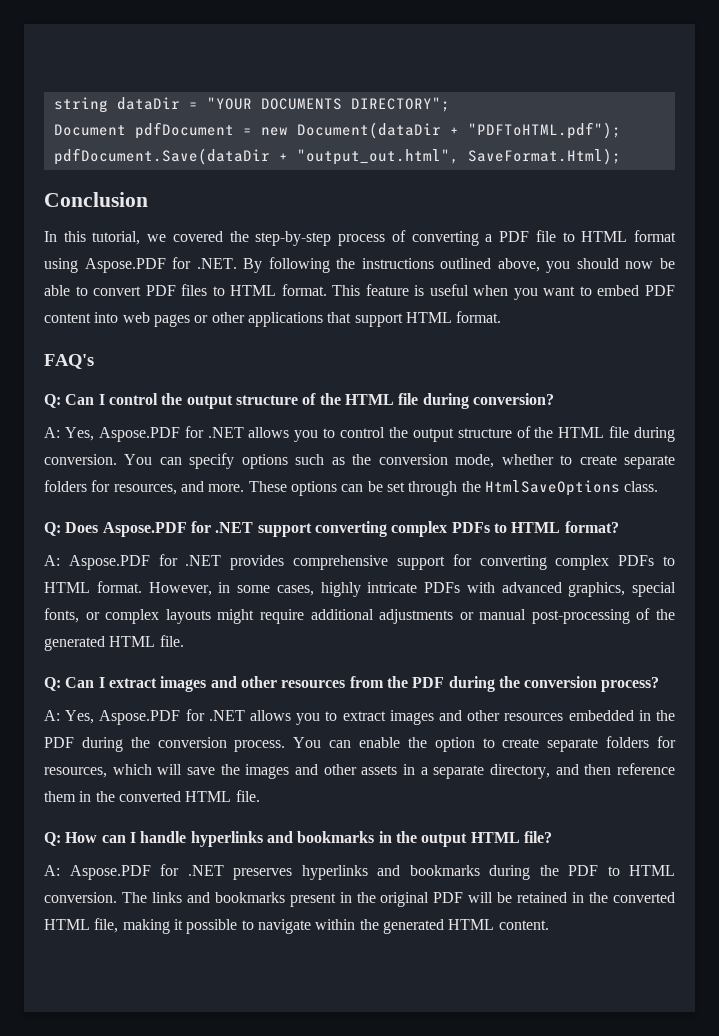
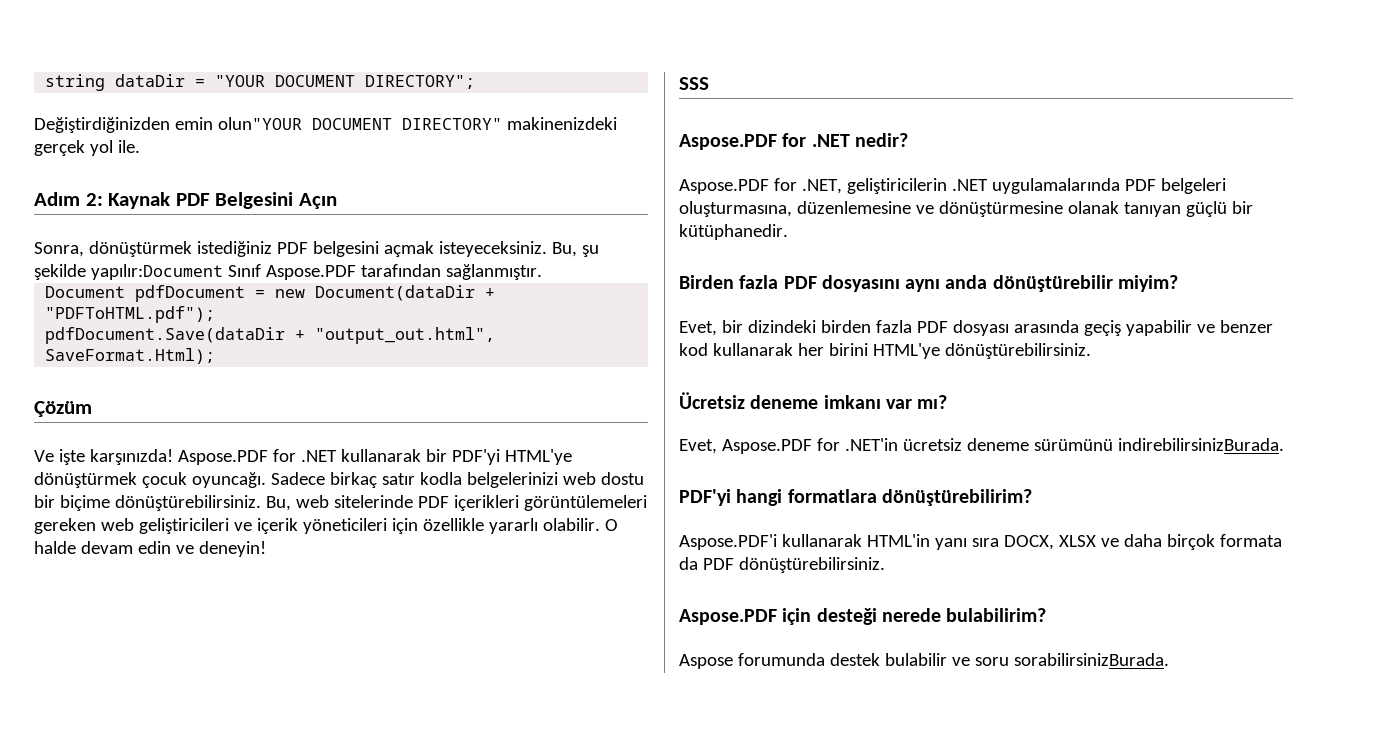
- string dataDir = "YOUR DOCUMENTS DIRECTORY";
+ string dataDir = "YOUR DOCUMENT DIRECTORY";
+ Değiştirdiğinizden emin olun"YOUR DOCUMENT DIRECTORY" makinenizdeki gerçek yol ile.
+ Adım 2: Kaynak PDF Belgesini Açın
+ Sonra, dönüştürmek istediğiniz PDF belgesini açmak isteyeceksiniz. Bu, şu şekilde yapılır:Document Sınıf Aspose.PDF tarafından sağlanmıştır.
- Conclusion
- In this tutorial, we covered the step-by-step process of converting a PDF file to HTML format using Aspose.PDF for .NET. By following the instructions outlined above, you should now be able to convert PDF files to HTML format. This feature is useful when you want to embed PDF content into web pages or other applications that support HTML format.
- FAQ's
- Q: Can I control the output structure of the HTML file during conversion?
- A: Yes, Aspose.PDF for .NET allows you to control the output structure of the HTML file during conversion. You can specify options such as the conversion mode, whether to create separate folders for resources, and more. These options can be set through the HtmlSaveOptions class.
- Q: Does Aspose.PDF for .NET support converting complex PDFs to HTML format?
- A: Aspose.PDF for .NET provides comprehensive support for converting complex PDFs to HTML format. However, in some cases, highly intricate PDFs with advanced graphics, special fonts, or complex layouts might require additional adjustments or manual post-processing of the generated HTML file.
- Q: Can I extract images and other resources from the PDF during the conversion process?
- A: Yes, Aspose.PDF for .NET allows you to extract images and other resources embedded in the PDF during the conversion process. You can enable the option to create separate folders for resources, which will save the images and other assets in a separate directory, and then reference them in the converted HTML file.
- Q: How can I handle hyperlinks and bookmarks in the output HTML file?
- A: Aspose.PDF for .NET preserves hyperlinks and bookmarks during the PDF to HTML conversion. The links and bookmarks present in the original PDF will be retained in the converted HTML file, making it possible to navigate within the generated HTML content.
+ Çözüm
+ Ve işte karşınızda! Aspose.PDF for .NET kullanarak bir PDF'yi HTML'ye dönüştürmek çocuk oyuncağı. Sadece birkaç satır kodla belgelerinizi web dostu bir biçime dönüştürebilirsiniz. Bu, web sitelerinde PDF içerikleri görüntülemeleri gereken web geliştiricileri ve içerik yöneticileri için özellikle yararlı olabilir. O halde devam edin ve deneyin!
+ SSS
+ Aspose.PDF for .NET nedir?
+ Aspose.PDF for .NET, geliştiricilerin .NET uygulamalarında PDF belgeleri oluşturmasına, düzenlemesine ve dönüştürmesine olanak tanıyan güçlü bir kütüphanedir.
+ Birden fazla PDF dosyasını aynı anda dönüştürebilir miyim?
+ Evet, bir dizindeki birden fazla PDF dosyası arasında geçiş yapabilir ve benzer kod kullanarak her birini HTML'ye dönüştürebilirsiniz.
+ Ücretsiz deneme imkanı var mı?
+ Evet, Aspose.PDF for .NET'in ücretsiz deneme sürümünü indirebilirsinizBurada.
+ PDF'yi hangi formatlara dönüştürebilirim?
+ Aspose.PDF'i kullanarak HTML'in yanı sıra DOCX, XLSX ve daha birçok formata da PDF dönüştürebilirsiniz.
+ Aspose.PDF için desteği nerede bulabilirim?
+ Aspose forumunda destek bulabilir ve soru sorabilirsinizBurada.

